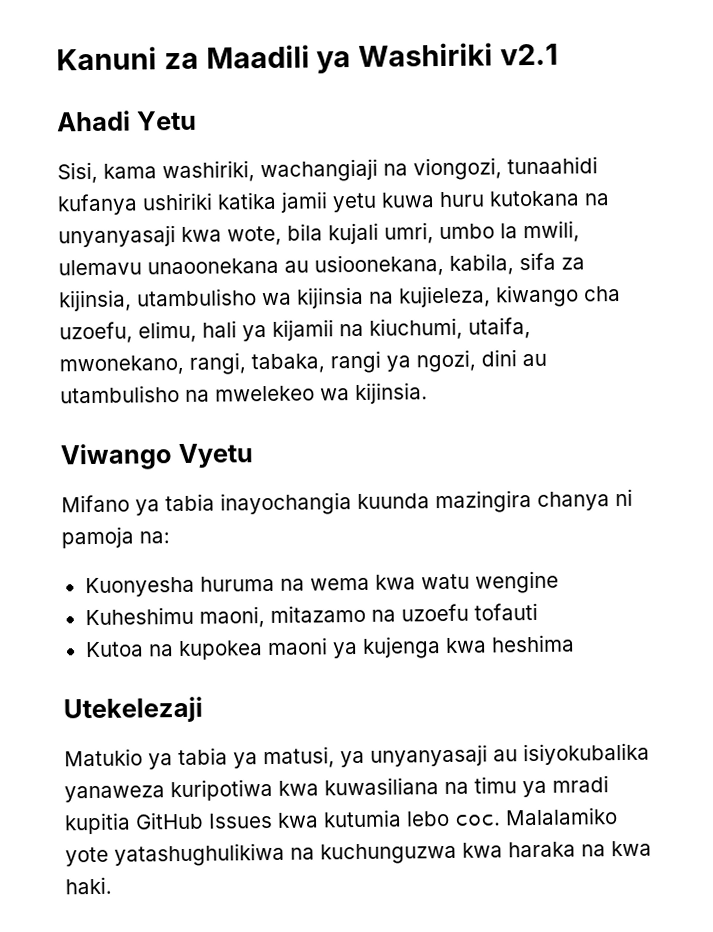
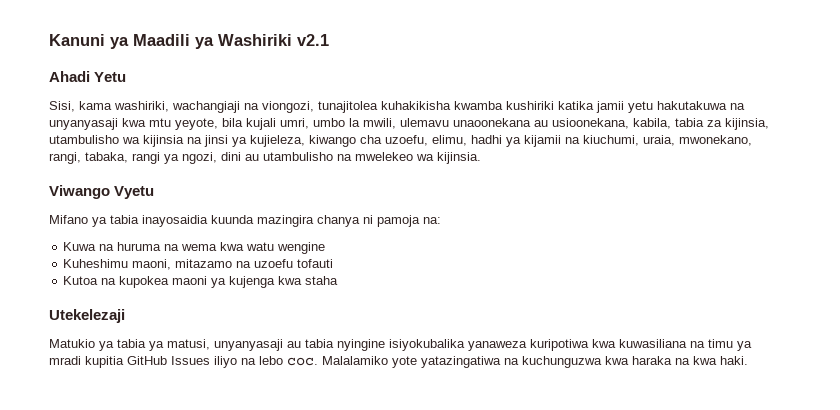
- Kanuni za Maadili ya Washiriki v2.1
+ Kanuni ya Maadili ya Washiriki v2.1
- Sisi, kama washiriki, wachangiaji na viongozi, tunaahidi kufanya ushiriki katika jamii yetu kuwa huru kutokana na unyanyasaji kwa wote, bila kujali umri, umbo la mwili, ulemavu unaoonekana au usioonekana, kabila, sifa za kijinsia, utambulisho wa kijinsia na kujieleza, kiwango cha uzoefu, elimu, hali ya kijamii na kiuchumi, utaifa, mwonekano, rangi, tabaka, rangi ya ngozi, dini au utambulisho na mwelekeo wa kijinsia.
+ Sisi, kama washiriki, wachangiaji na viongozi, tunajitolea kuhakikisha kwamba kushiriki katika jamii yetu hakutakuwa na unyanyasaji kwa mtu yeyote, bila kujali umri, umbo la mwili, ulemavu unaoonekana au usioonekana, kabila, tabia za kijinsia, utambulisho wa kijinsia na jinsi ya kujieleza, kiwango cha uzoefu, elimu, hadhi ya kijamii na kiuchumi, uraia, mwonekano, rangi, tabaka, rangi ya ngozi, dini au utambulisho na mwelekeo wa kijinsia.
- Mifano ya tabia inayochangia kuunda mazingira chanya ni pamoja na:
+ Mifano ya tabia inayosaidia kuunda mazingira chanya ni pamoja na:
- Kuonyesha huruma na wema kwa watu wengine
+ Kuwa na huruma na wema kwa watu wengine
- Kutoa na kupokea maoni ya kujenga kwa heshima
+ Kutoa na kupokea maoni ya kujenga kwa staha
- Matukio ya tabia ya matusi, ya unyanyasaji au isiyokubalika yanaweza kuripotiwa kwa kuwasiliana na timu ya mradi kupitia GitHub Issues kwa kutumia lebo coc.
+ Matukio ya tabia ya matusi, unyanyasaji au tabia nyingine isiyokubalika yanaweza kuripotiwa kwa kuwasiliana na timu ya mradi kupitia GitHub Issues iliyo na lebo coc.
- Malalamiko yote yatashughulikiwa na kuchunguzwa kwa haraka na kwa haki.
+ Malalamiko yote yatazingatiwa na kuchunguzwa kwa haraka na kwa haki.

